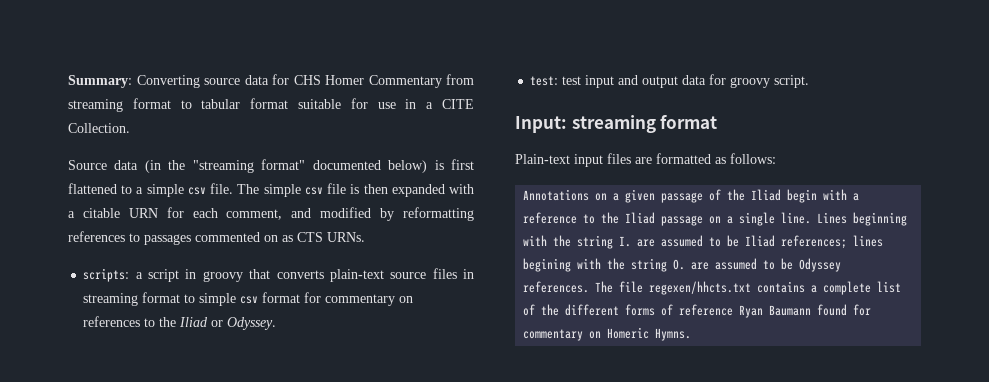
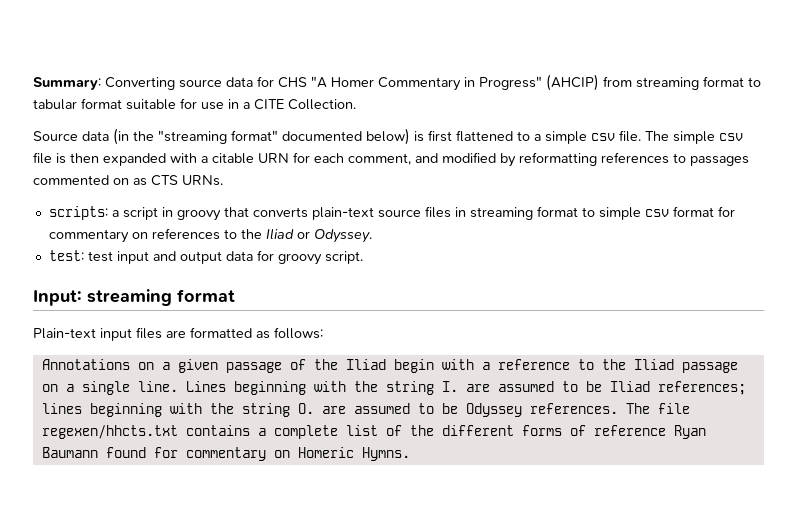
- Summary: Converting source data for CHS Homer Commentary from streaming format to tabular format suitable for use in a CITE Collection.
+ Summary: Converting source data for CHS "A Homer Commentary in Progress" (AHCIP) from streaming format to tabular format suitable for use in a CITE Collection.
- Lines beginning with the string I. are assumed to be Iliad references; lines begining with the string O. are assumed to be Odyssey references.
+ Lines beginning with the string I. are assumed to be Iliad references; lines beginning with the string O. are assumed to be Odyssey references.

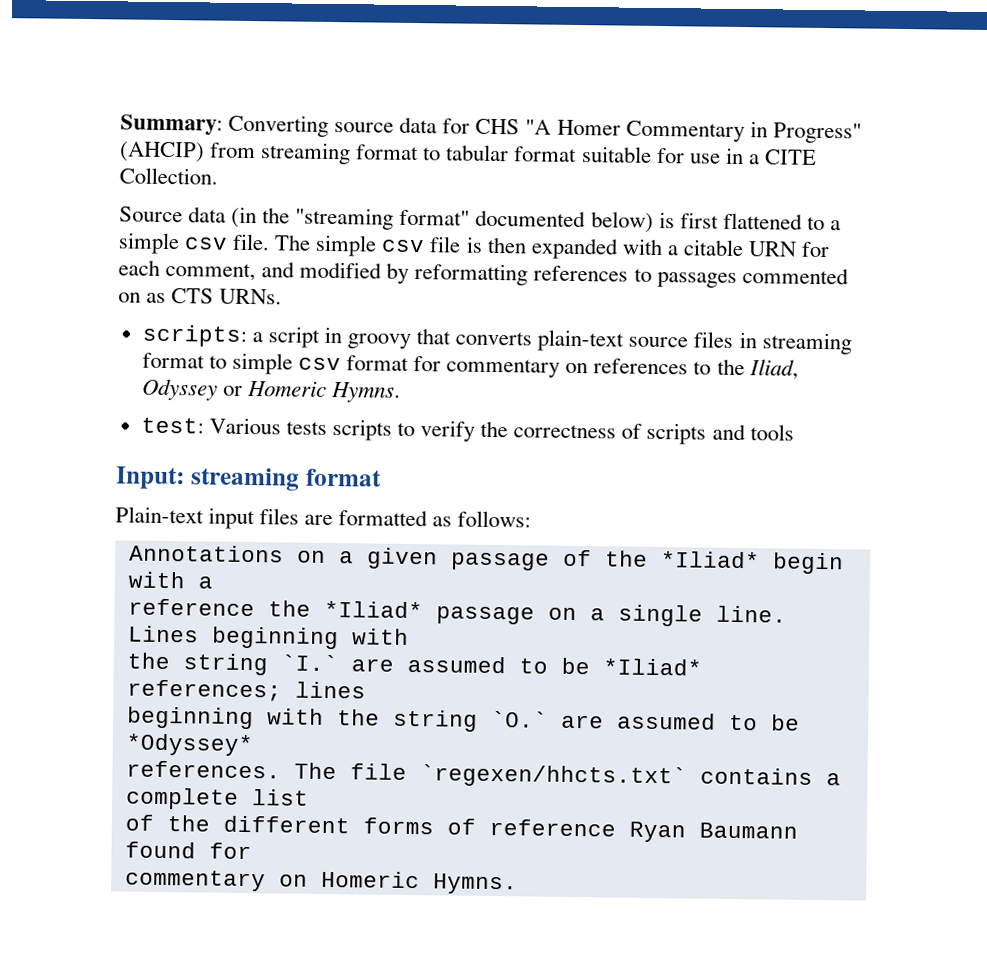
- scripts: a script in groovy that converts plain-text source files in streaming format to simple csv format for commentary on references to the Iliad or Odyssey.
- test: test input and output data for groovy script.
+ scripts: a script in groovy that converts plain-text source files in streaming format to simple csv format for commentary on references to the Iliad, Odyssey or Homeric Hymns.
+ test: Various tests scripts to verify the correctness of scripts and tools
- Annotations on a given passage of the Iliad begin with a reference to the Iliad passage on a single line.
+ Annotations on a given passage of the *Iliad* begin with a
+ reference the *Iliad* passage on a single line.
- Lines beginning with the string I. are assumed to be Iliad references; lines beginning with the string O. are assumed to be Odyssey references.
+ Lines beginning with
+ the string `I.` are assumed to be *Iliad* references; lines
+ beginning with the string `O.` are assumed to be *Odyssey*
+ references.
- The file regexen/hhcts.txt contains a complete list of the different forms of reference Ryan Baumann found for commentary on Homeric Hymns.
+ The file `regexen/hhcts.txt` contains a complete list
+ of the different forms of reference Ryan Baumann found for
+ commentary on Homeric Hymns.

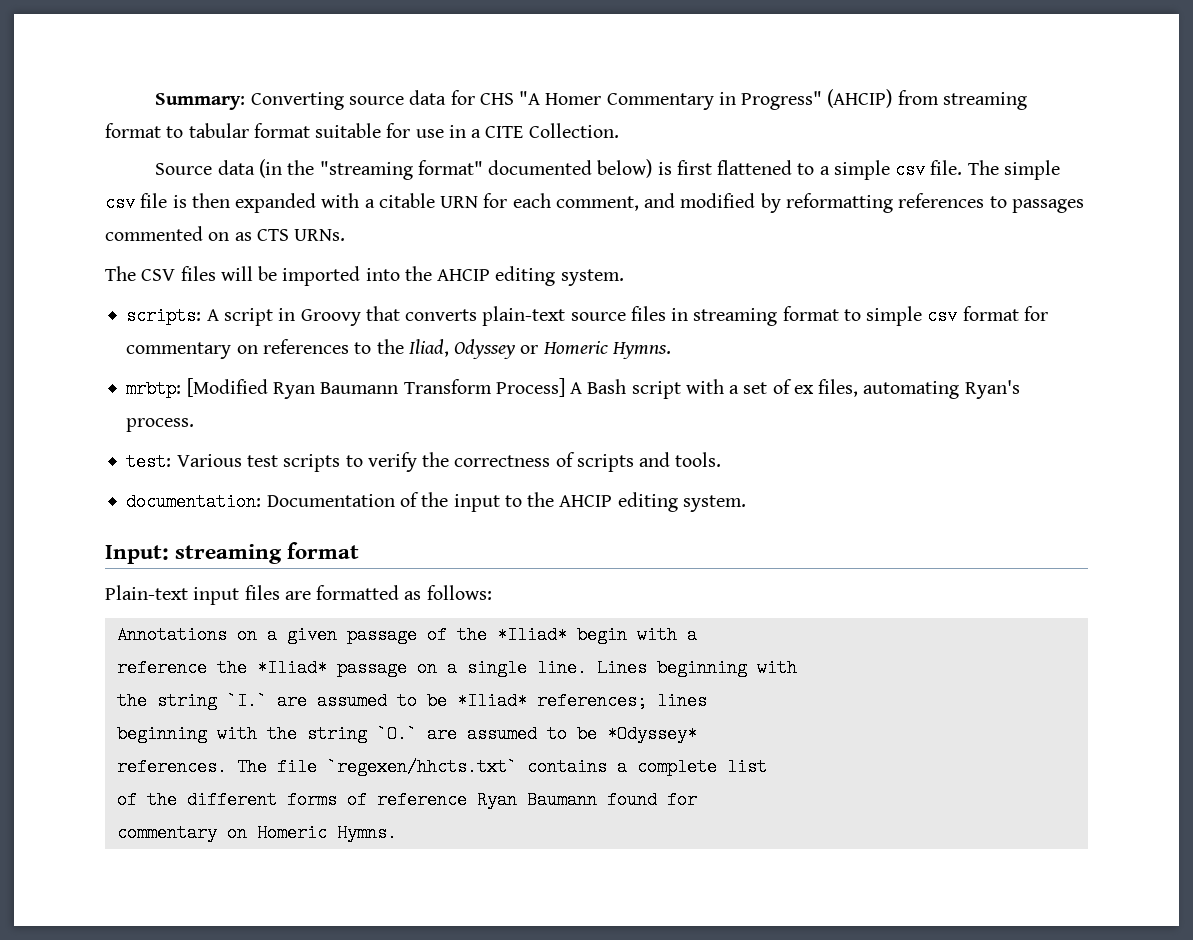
+ The CSV files will be imported into the AHCIP editing system.
- scripts: a script in groovy that converts plain-text source files in streaming format to simple csv format for commentary on references to the Iliad, Odyssey or Homeric Hymns.
+ scripts: A script in Groovy that converts plain-text source files in streaming format to simple csv format for commentary on references to the Iliad, Odyssey or Homeric Hymns.
+ mrbtp: [Modified Ryan Baumann Transform Process] A Bash script with a set of ex files, automating Ryan's process.
- test: Various tests scripts to verify the correctness of scripts and tools
+ test: Various test scripts to verify the correctness of scripts and tools.
+ documentation: Documentation of the input to the AHCIP editing system.

